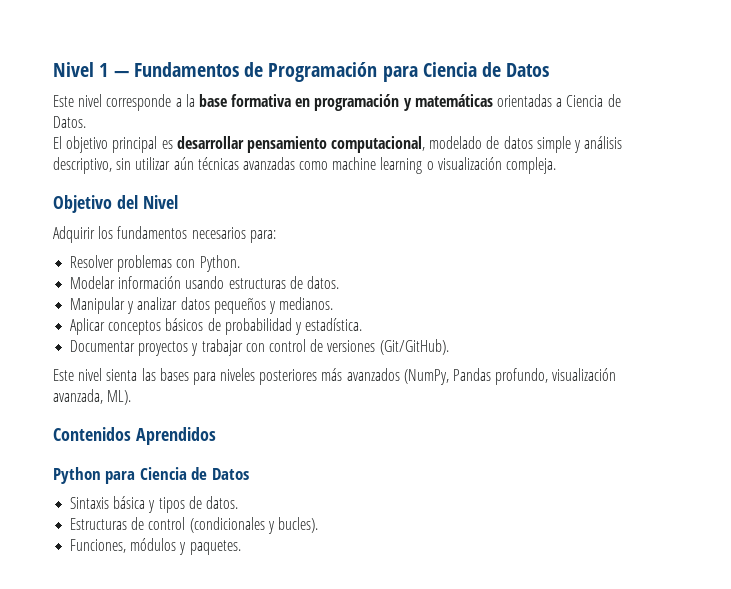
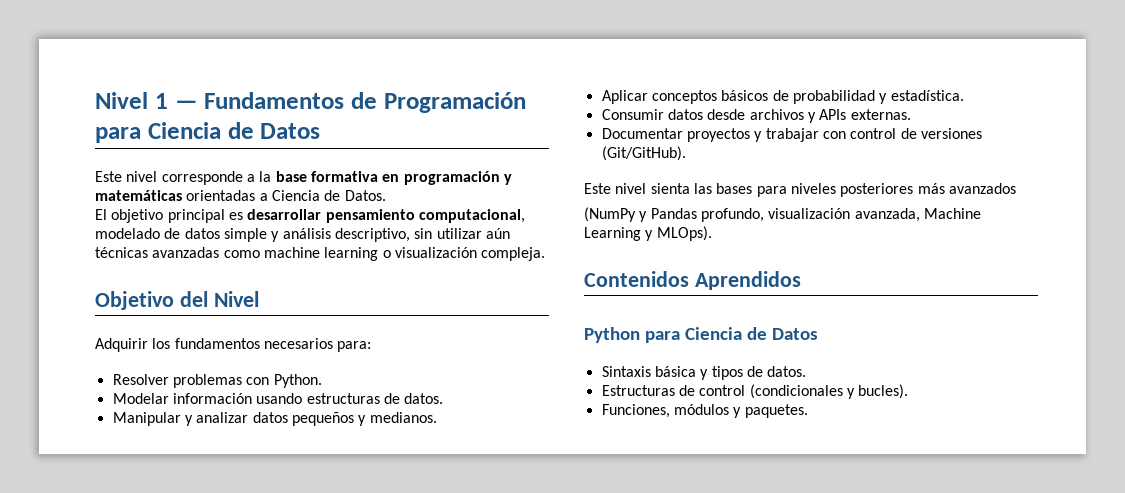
+ Consumir datos desde archivos y APIs externas.
- Este nivel sienta las bases para niveles posteriores más avanzados (NumPy, Pandas profundo, visualización avanzada, ML).
+ Este nivel sienta las bases para niveles posteriores más avanzados
+ (NumPy y Pandas profundo, visualización avanzada, Machine Learning y MLOps).

